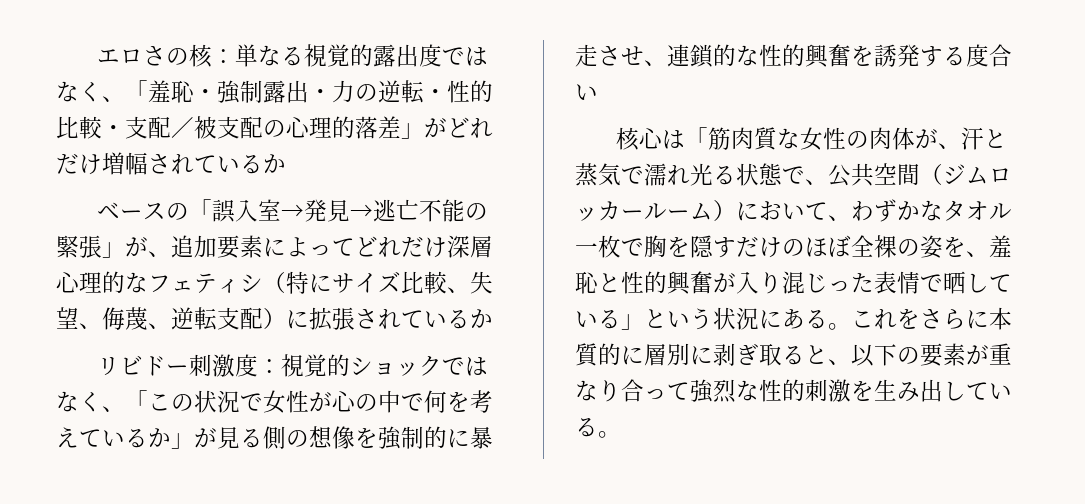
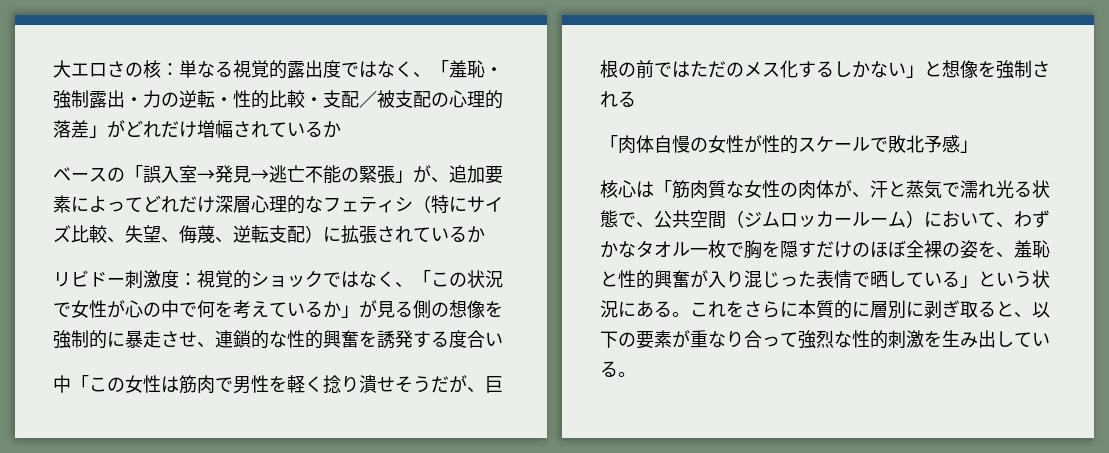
- エロさの核：単なる視覚的露出度ではなく、「羞恥・強制露出・力の逆転・性的比較・支配／被支配の心理的落差」がどれだけ増幅されているか
+ 大エロさの核：単なる視覚的露出度ではなく、「羞恥・強制露出・力の逆転・性的比較・支配／被支配の心理的落差」がどれだけ増幅されているか
+ 中「この女性は筋肉で男性を軽く捻り潰せそうだが、巨根の前ではただのメス化するしかない」と想像を強制される
+ 「肉体自慢の女性が性的スケールで敗北予感」

